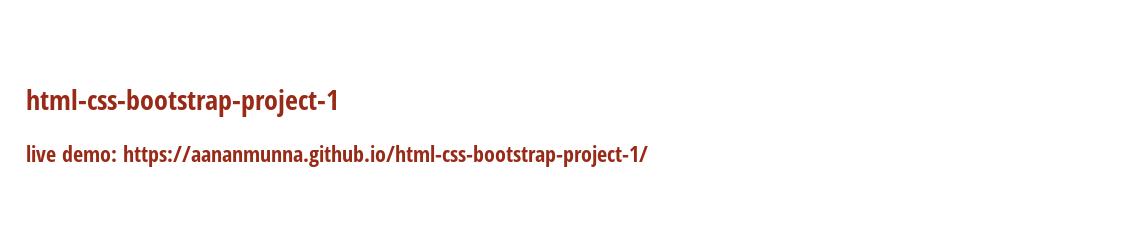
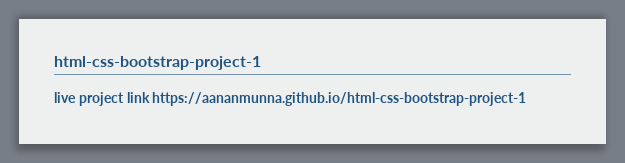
- live demo: https://aananmunna.github.io/html-css-bootstrap-project-1/
+ live project link https://aananmunna.github.io/html-css-bootstrap-project-1

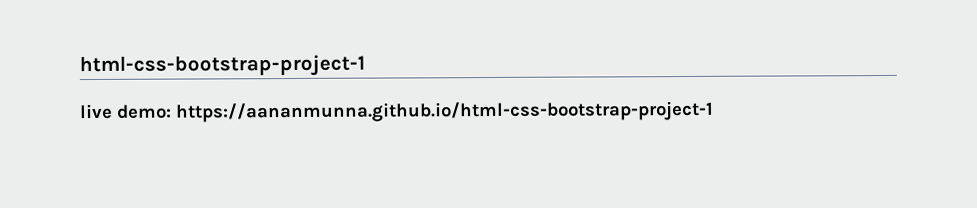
- live project link https://aananmunna.github.io/html-css-bootstrap-project-1
+ live demo: https://aananmunna.github.io/html-css-bootstrap-project-1

